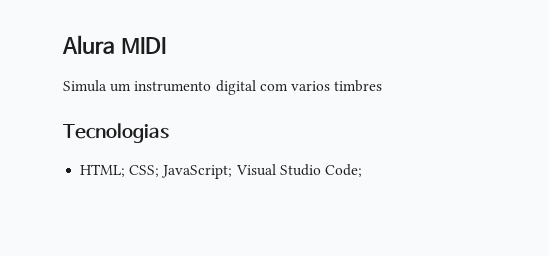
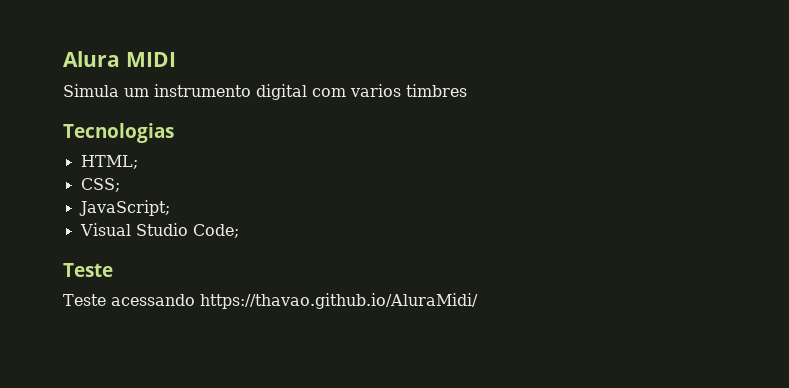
- HTML; CSS; JavaScript; Visual Studio Code;
+ HTML;
+ CSS;
+ JavaScript;
+ Visual Studio Code;
+ Teste
+ Teste acessando https://thavao.github.io/AluraMidi/

